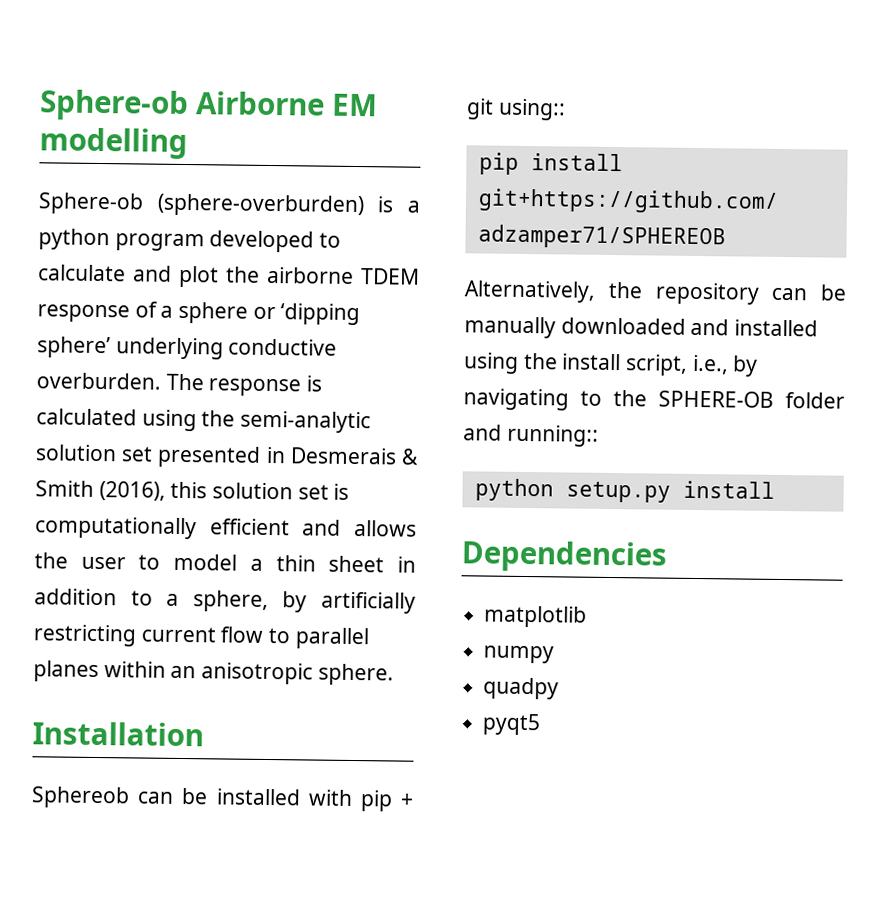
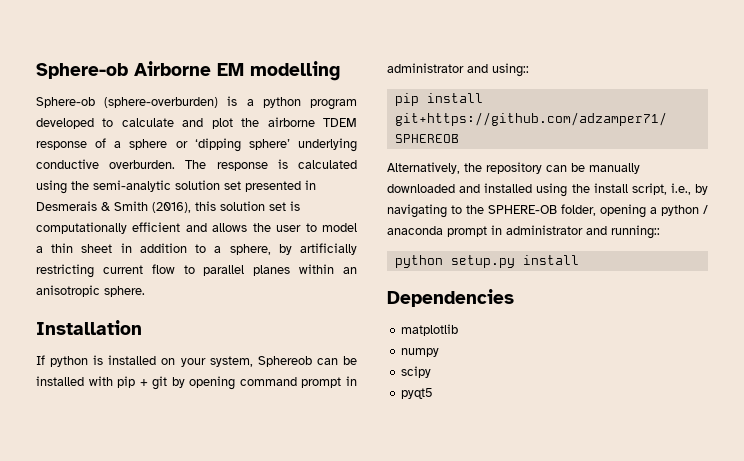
- Sphereob can be installed with pip + git using::
+ If python is installed on your system, Sphereob can be installed with pip + git by opening command prompt in administrator and using::
- Alternatively, the repository can be manually downloaded and installed using the install script, i.e., by navigating to the SPHERE-OB folder and running::
+ Alternatively, the repository can be manually downloaded and installed using the install script, i.e., by navigating to the SPHERE-OB folder, opening a python / anaconda prompt in administrator and running::
- quadpy
+ scipy

